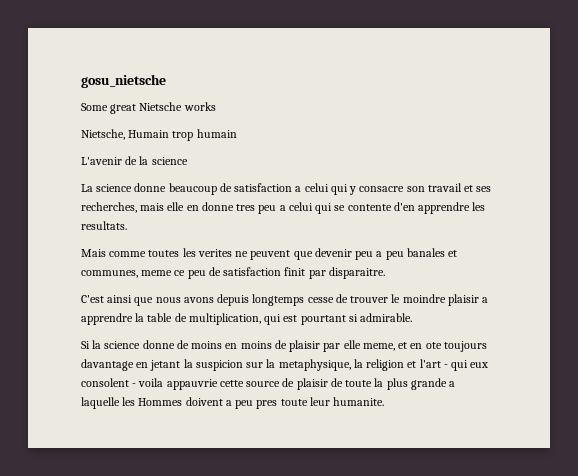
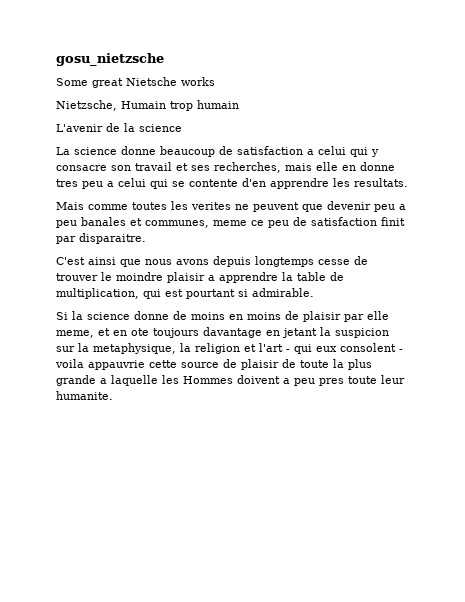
- gosu_nietsche
+ gosu_nietzsche
- Nietsche, Humain trop humain
+ Nietzsche, Humain trop humain

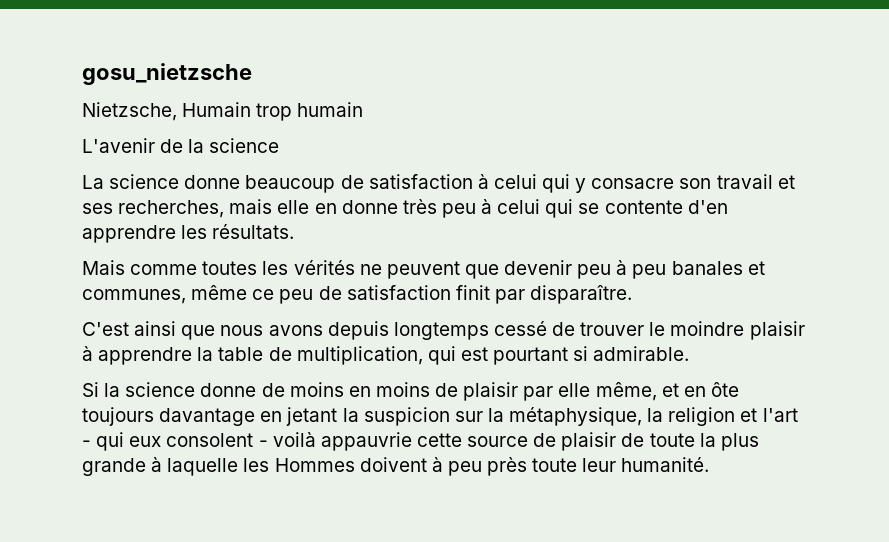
- Some great Nietsche works
- La science donne beaucoup de satisfaction a celui qui y consacre son travail et ses recherches, mais elle en donne tres peu a celui qui se contente d'en apprendre les resultats.
+ La science donne beaucoup de satisfaction à celui qui y consacre son travail et ses recherches, mais elle en donne très peu à celui qui se contente d'en apprendre les résultats.
- Mais comme toutes les verites ne peuvent que devenir peu a peu banales et communes, meme ce peu de satisfaction finit par disparaitre.
+ Mais comme toutes les vérités ne peuvent que devenir peu à peu banales et communes, même ce peu de satisfaction finit par disparaître.
- C'est ainsi que nous avons depuis longtemps cesse de trouver le moindre plaisir a apprendre la table de multiplication, qui est pourtant si admirable.
+ C'est ainsi que nous avons depuis longtemps cessé de trouver le moindre plaisir à apprendre la table de multiplication, qui est pourtant si admirable.
- Si la science donne de moins en moins de plaisir par elle meme, et en ote toujours davantage en jetant la suspicion sur la metaphysique, la religion et l'art - qui eux consolent - voila appauvrie cette source de plaisir de toute la plus grande a laquelle les Hommes doivent a peu pres toute leur humanite.
+ Si la science donne de moins en moins de plaisir par elle même, et en ôte toujours davantage en jetant la suspicion sur la métaphysique, la religion et l'art - qui eux consolent - voilà appauvrie cette source de plaisir de toute la plus grande à laquelle les Hommes doivent à peu près toute leur humanité.

